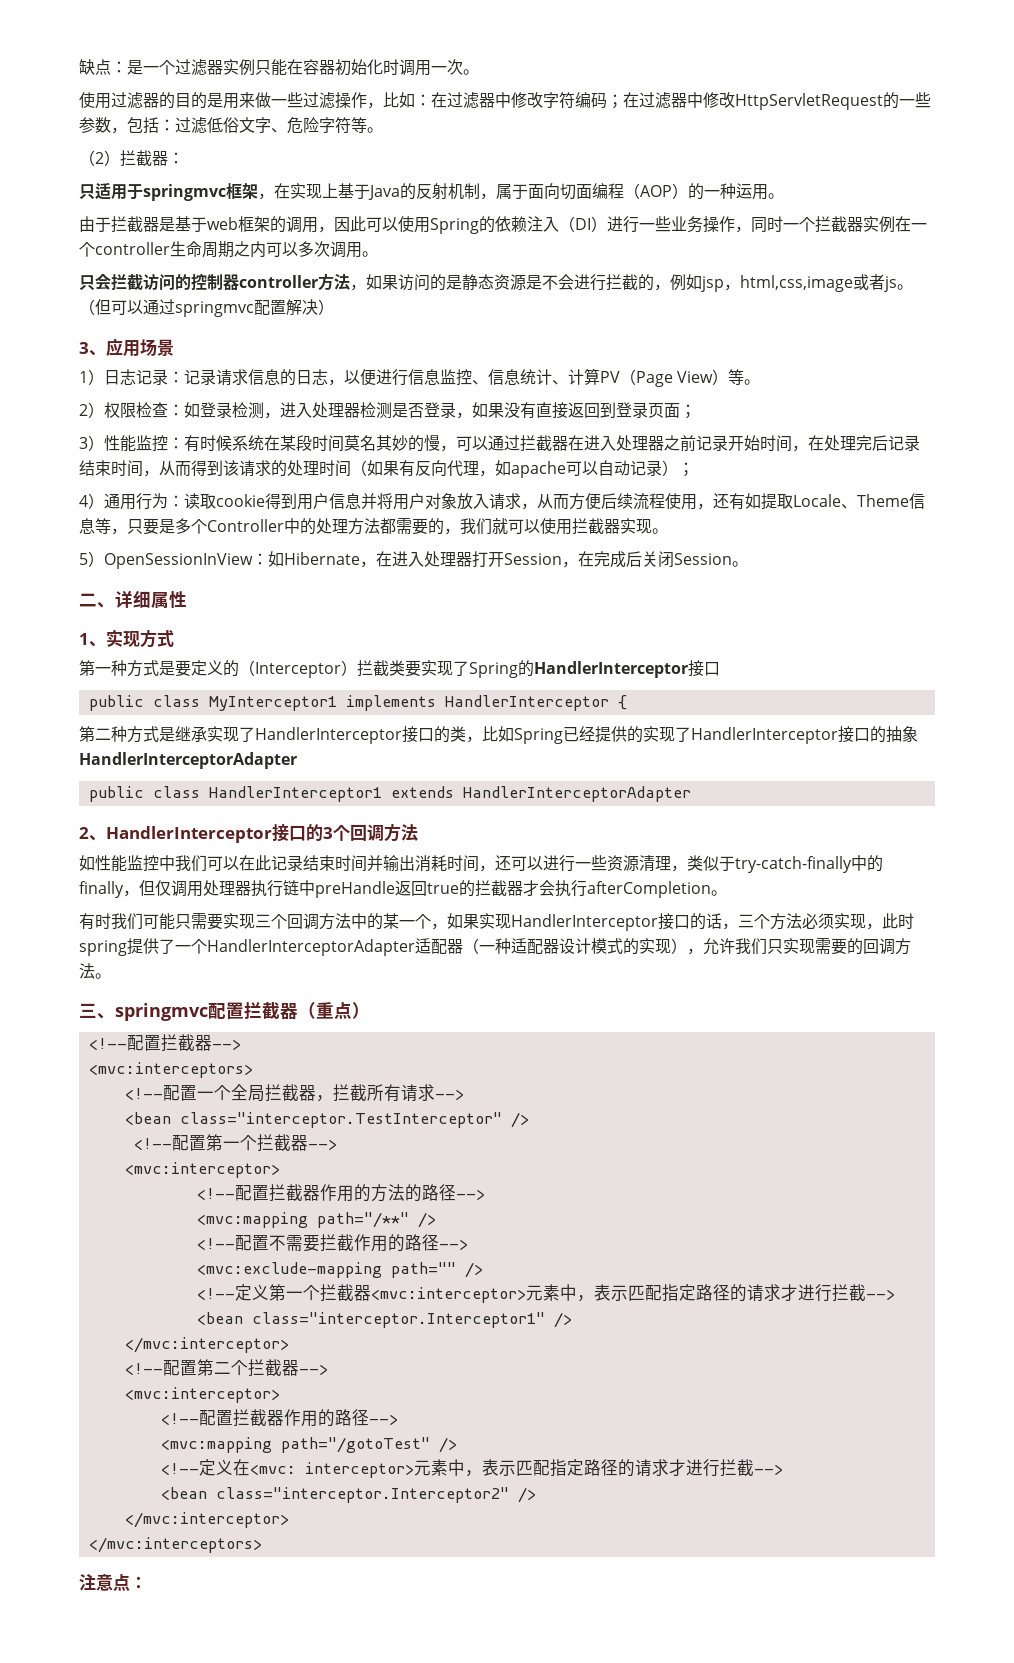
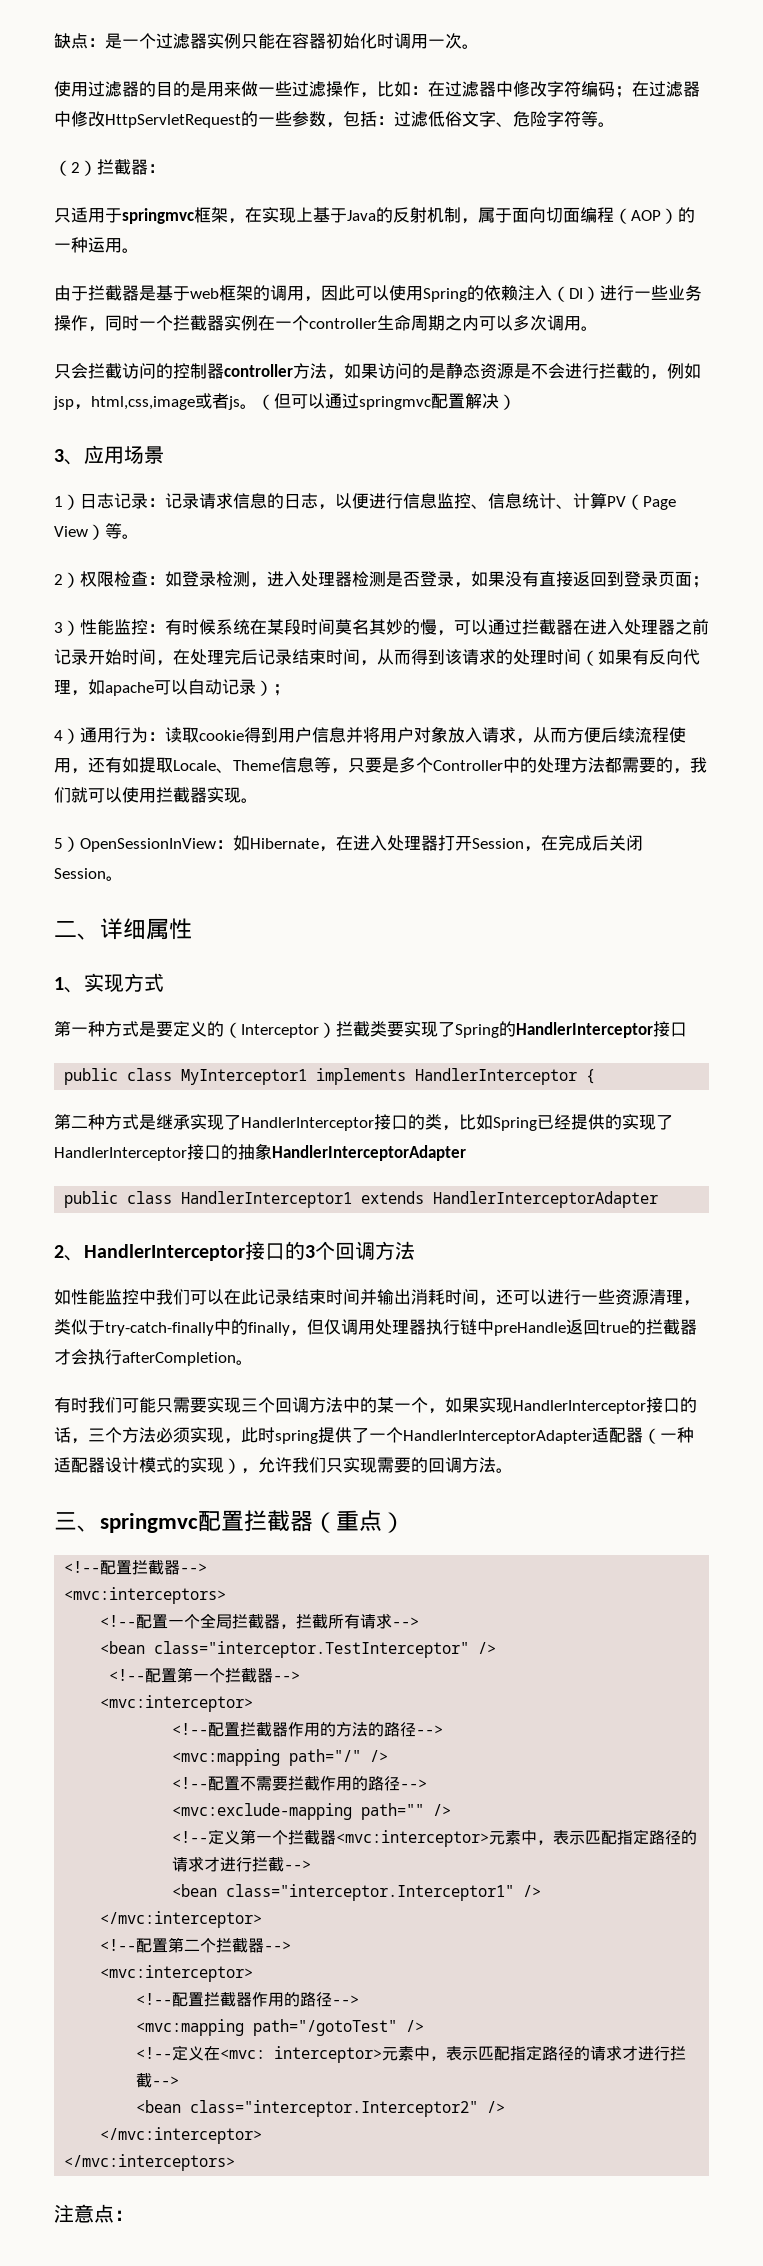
- <mvc:mapping path="/**" />
+ <mvc:mapping path="/" />

